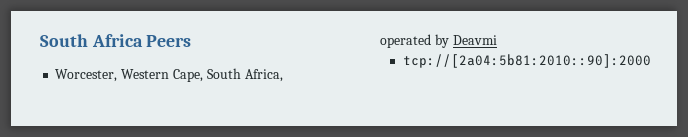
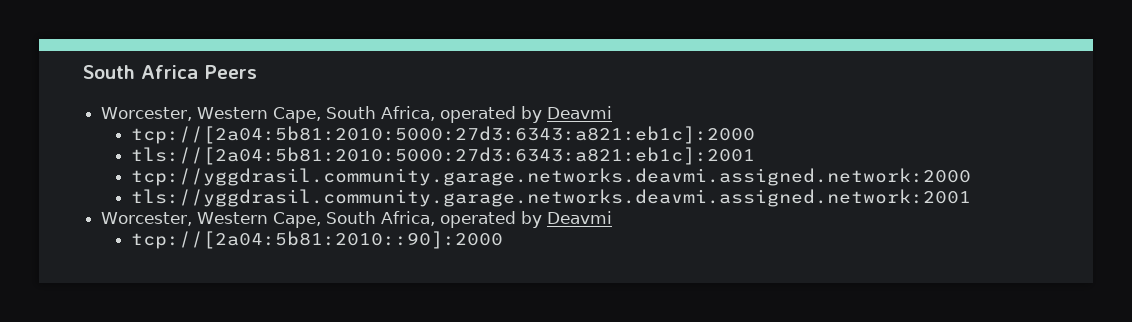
+ tcp://[2a04:5b81:2010:5000:27d3:6343:a821:eb1c]:2000
+ tls://[2a04:5b81:2010:5000:27d3:6343:a821:eb1c]:2001
+ tcp://yggdrasil.community.garage.networks.deavmi.assigned.network:2000
+ tls://yggdrasil.community.garage.networks.deavmi.assigned.network:2001
+ Worcester, Western Cape, South Africa, operated by Deavmi

